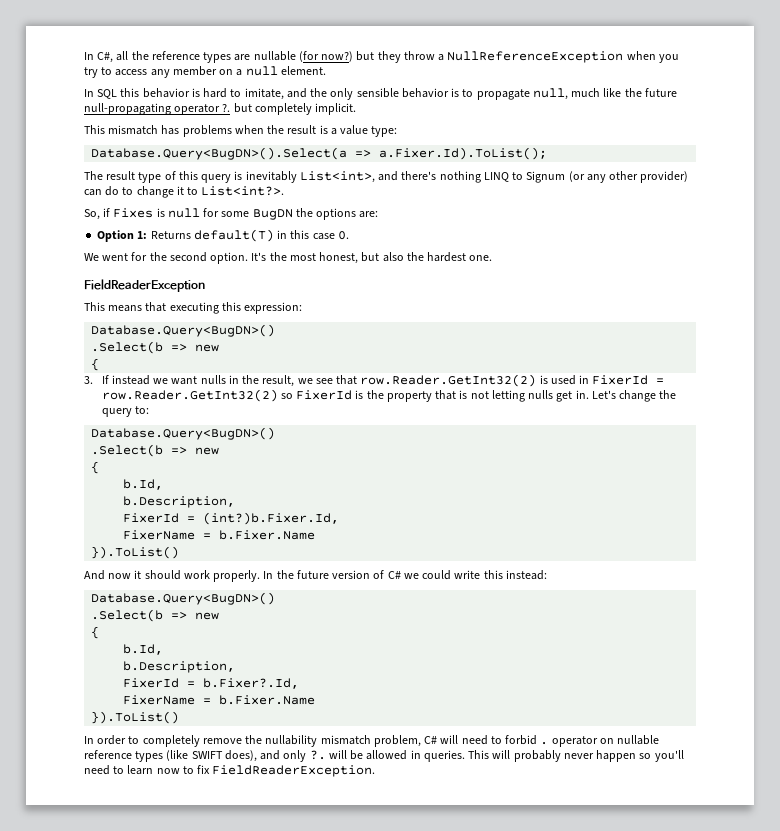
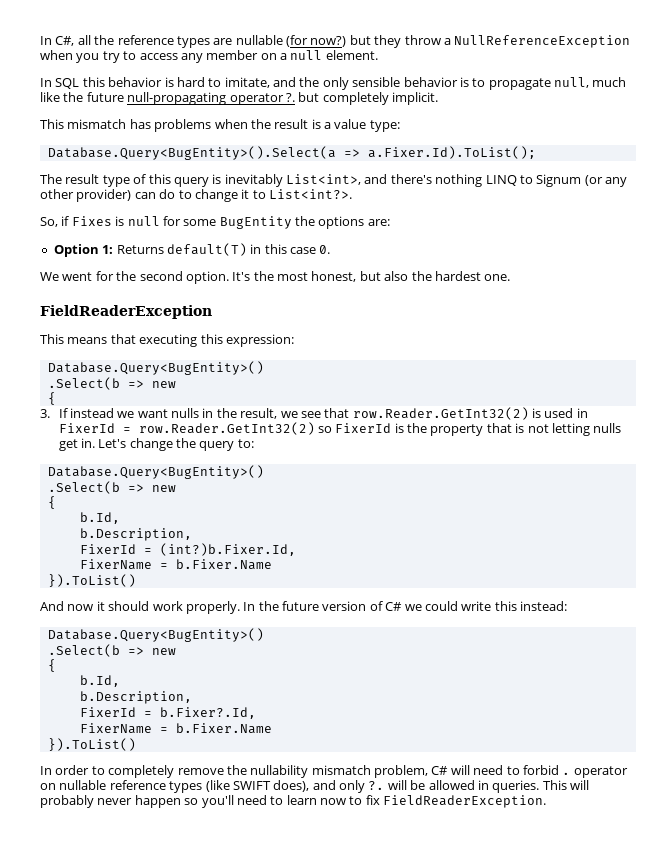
- Database.Query<BugDN>().Select(a => a.Fixer.Id).ToList();
+ Database.Query<BugEntity>().Select(a => a.Fixer.Id).ToList();
- So, if Fixes is null for some BugDN the options are:
+ So, if Fixes is null for some BugEntity the options are:
  This means that executing this expression:
- Database.Query<BugDN>()
+ Database.Query<BugEntity>()
  Let's change the query to:
- Database.Query<BugDN>()
+ Database.Query<BugEntity>()
  In the future version of C# we could write this instead:
- Database.Query<BugDN>()
+ Database.Query<BugEntity>()

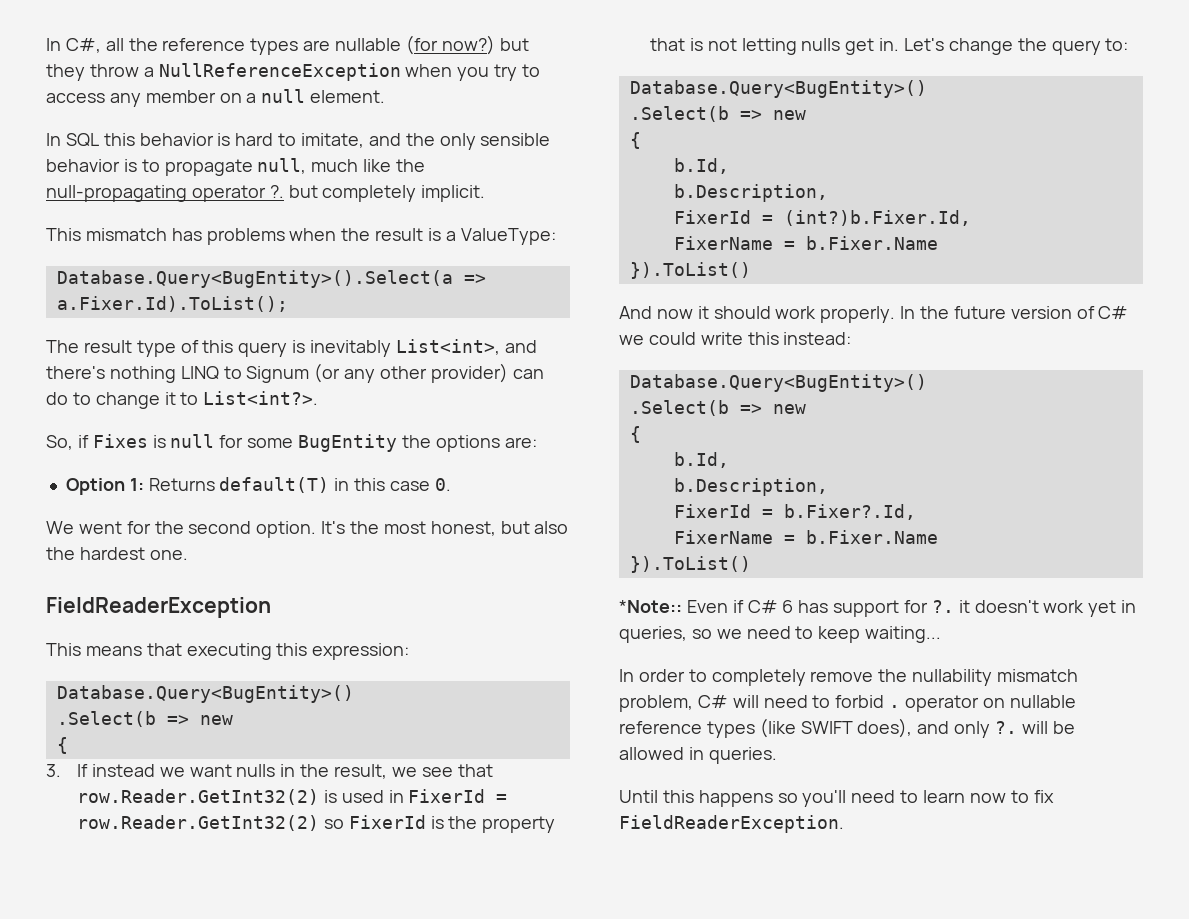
- In SQL this behavior is hard to imitate, and the only sensible behavior is to propagate null, much like the future null-propagating operator ?. but completely implicit.
+ In SQL this behavior is hard to imitate, and the only sensible behavior is to propagate null, much like the null-propagating operator ?. but completely implicit.
- This mismatch has problems when the result is a value type:
+ This mismatch has problems when the result is a ValueType:
+ *Note:: Even if C# 6 has support for ?. it doesn't work yet in queries, so we need to keep waiting...
- In order to completely remove the nullability mismatch problem, C# will need to forbid . operator on nullable reference types (like SWIFT does), and only ?. will be allowed in queries. This will probably never happen so you'll need to learn now to fix FieldReaderException.
+ In order to completely remove the nullability mismatch problem, C# will need to forbid . operator on nullable reference types (like SWIFT does), and only ?. will be allowed in queries.
+ Until this happens so you'll need to learn now to fix FieldReaderException.

